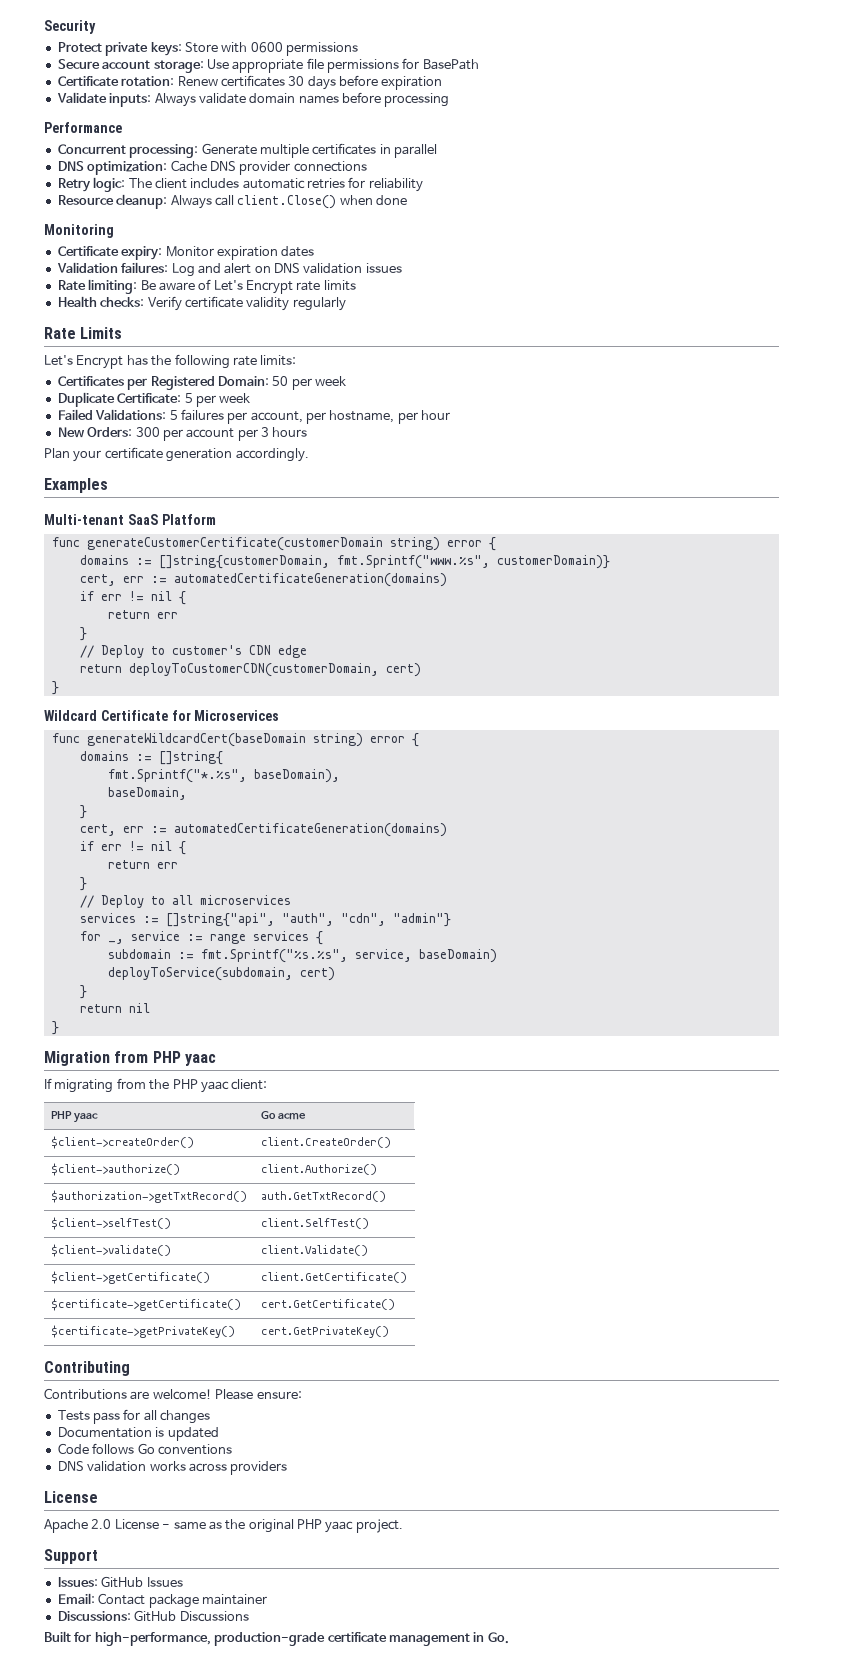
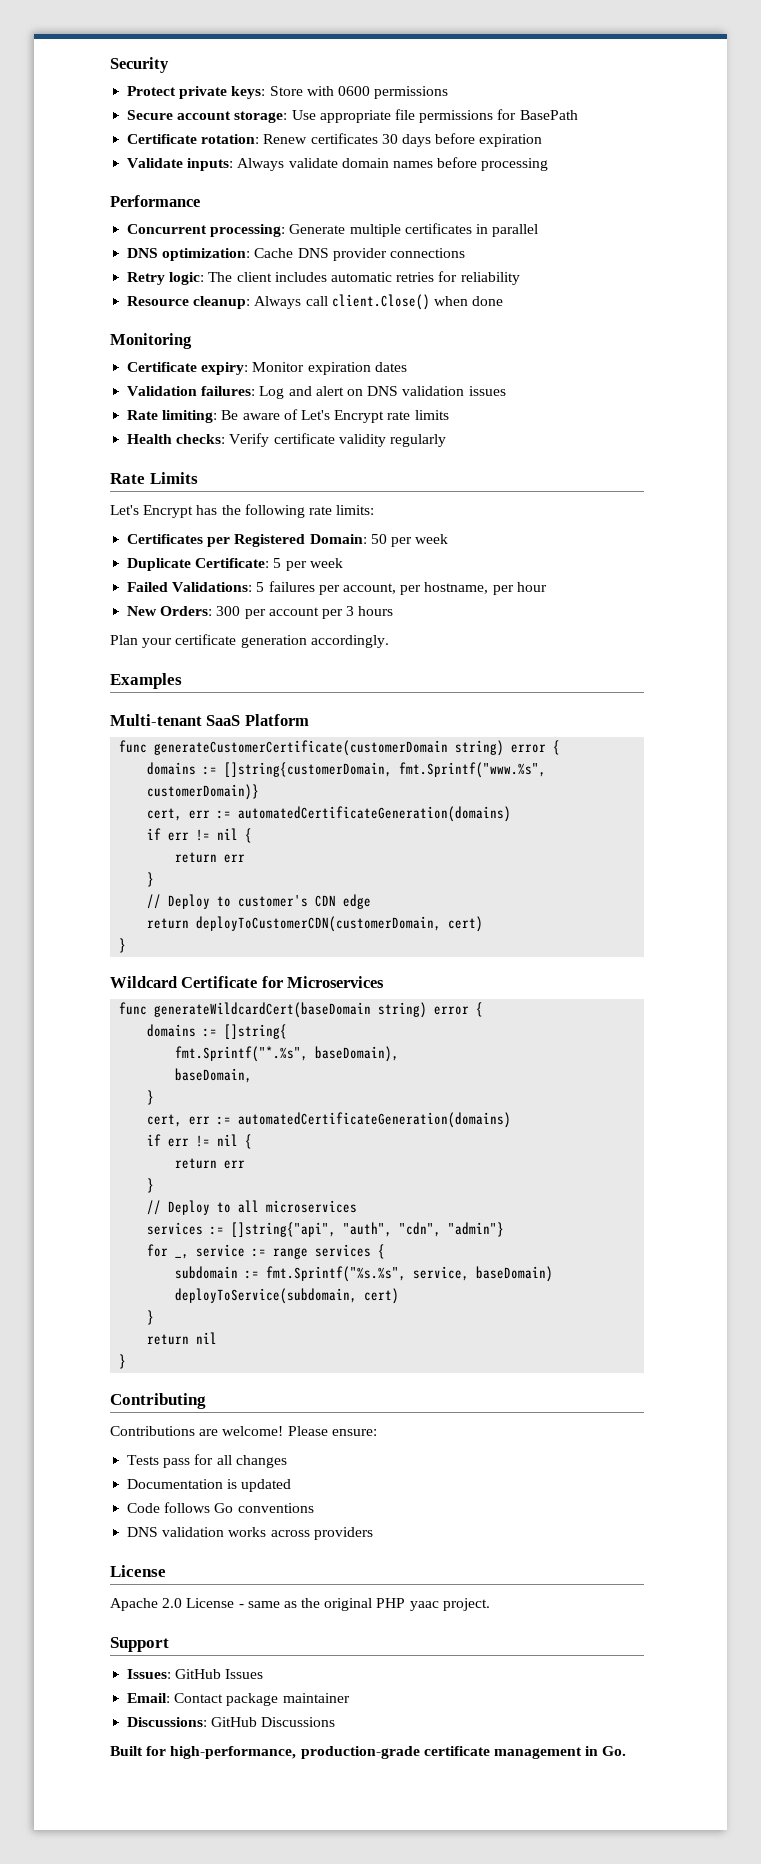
- Migration from PHP yaac
- If migrating from the PHP yaac client:
- PHP yaac | Go acme
- $client->createOrder() | client.CreateOrder()
- $client->authorize() | client.Authorize()
- $authorization->getTxtRecord() | auth.GetTxtRecord()
- $client->selfTest() | client.SelfTest()
- $client->validate() | client.Validate()
- $client->getCertificate() | client.GetCertificate()
- $certificate->getCertificate() | cert.GetCertificate()
- $certificate->getPrivateKey() | cert.GetPrivateKey()

